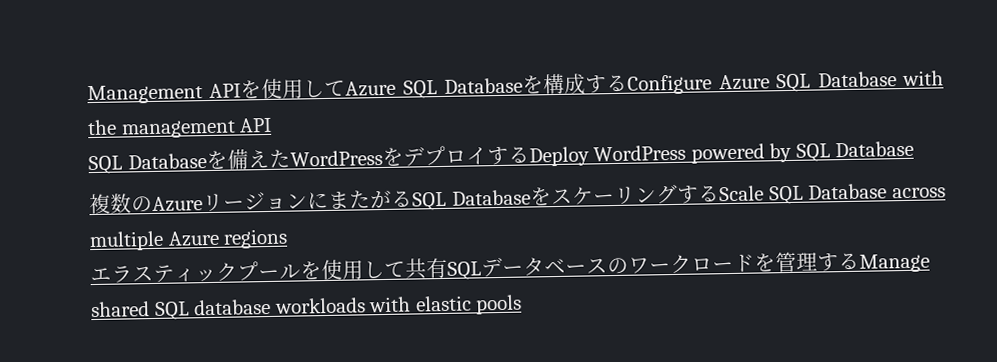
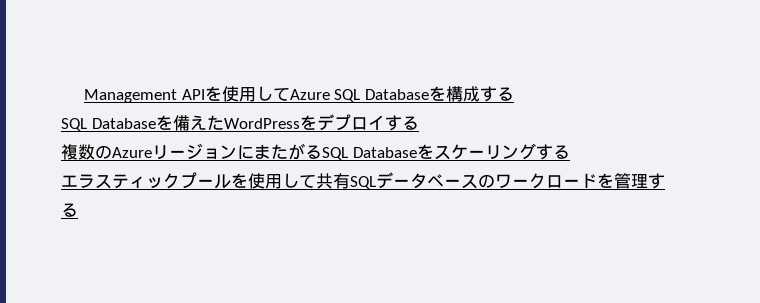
- Management APIを使用してAzure SQL Databaseを構成するConfigure Azure SQL Database with the management API
+ Management APIを使用してAzure SQL Databaseを構成する
- SQL Databaseを備えたWordPressをデプロイするDeploy WordPress powered by SQL Database
+ SQL Databaseを備えたWordPressをデプロイする
- 複数のAzureリージョンにまたがるSQL DatabaseをスケーリングするScale SQL Database across multiple Azure regions
+ 複数のAzureリージョンにまたがるSQL Databaseをスケーリングする
- エラスティックプールを使用して共有SQLデータベースのワークロードを管理するManage shared SQL database workloads with elastic pools
+ エラスティックプールを使用して共有SQLデータベースのワークロードを管理する

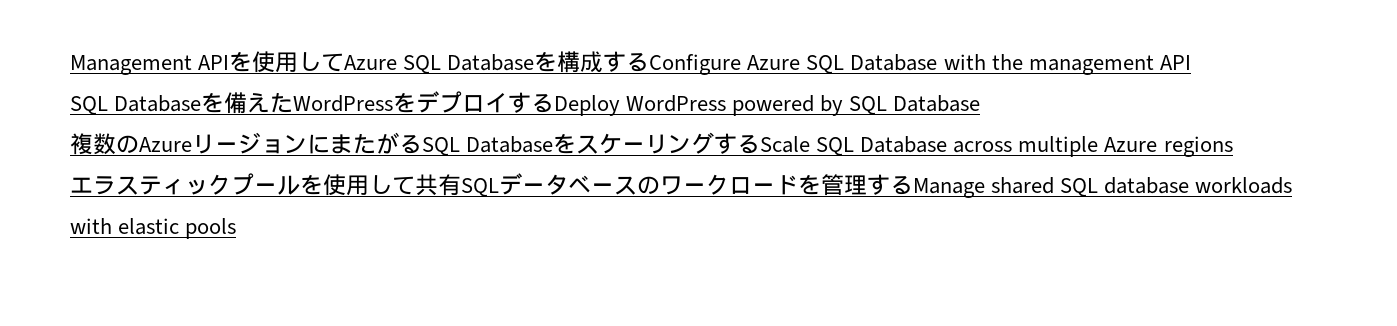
- Management APIを使用してAzure SQL Databaseを構成する
+ Management APIを使用してAzure SQL Databaseを構成するConfigure Azure SQL Database with the management API
- SQL Databaseを備えたWordPressをデプロイする
+ SQL Databaseを備えたWordPressをデプロイするDeploy WordPress powered by SQL Database
- 複数のAzureリージョンにまたがるSQL Databaseをスケーリングする
+ 複数のAzureリージョンにまたがるSQL DatabaseをスケーリングするScale SQL Database across multiple Azure regions
- エラスティックプールを使用して共有SQLデータベースのワークロードを管理する
+ エラスティックプールを使用して共有SQLデータベースのワークロードを管理するManage shared SQL database workloads with elastic pools

